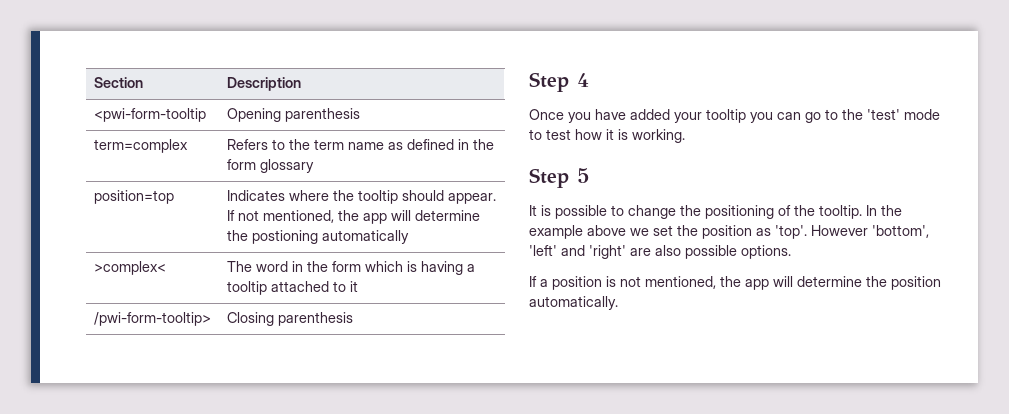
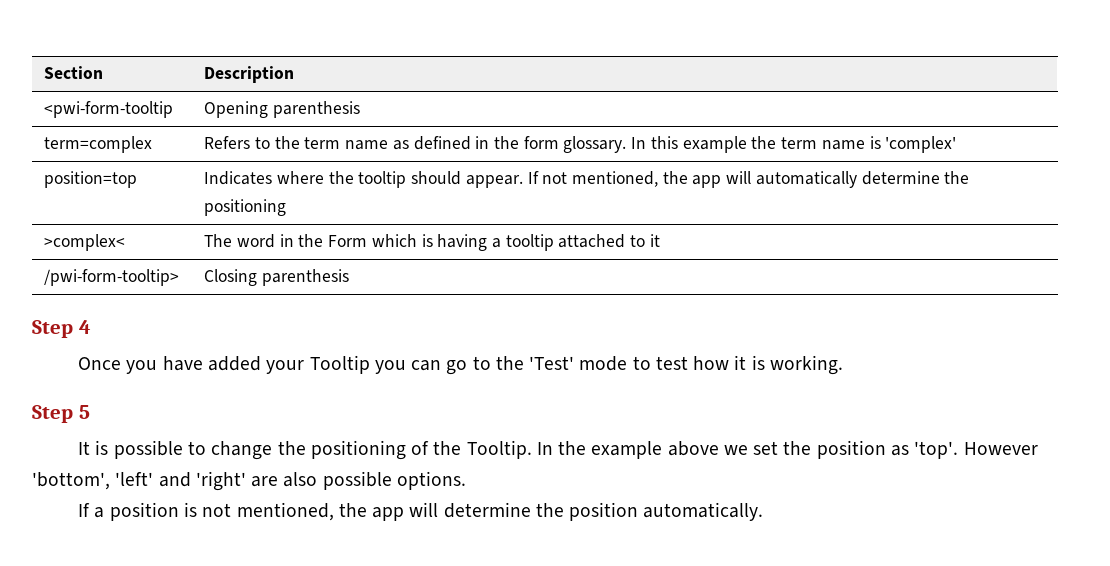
- term=complex | Refers to the term name as defined in the form glossary
+ term=complex | Refers to the term name as defined in the form glossary. In this example the term name is 'complex'
- position=top | Indicates where the tooltip should appear. If not mentioned, the app will determine the postioning automatically
+ position=top | Indicates where the tooltip should appear. If not mentioned, the app will automatically determine the positioning
- >complex< | The word in the form which is having a tooltip attached to it
+ >complex< | The word in the Form which is having a tooltip attached to it
- Once you have added your tooltip you can go to the 'test' mode to test how it is working.
+ Once you have added your Tooltip you can go to the 'Test' mode to test how it is working.
- It is possible to change the positioning of the tooltip.
+ It is possible to change the positioning of the Tooltip.

